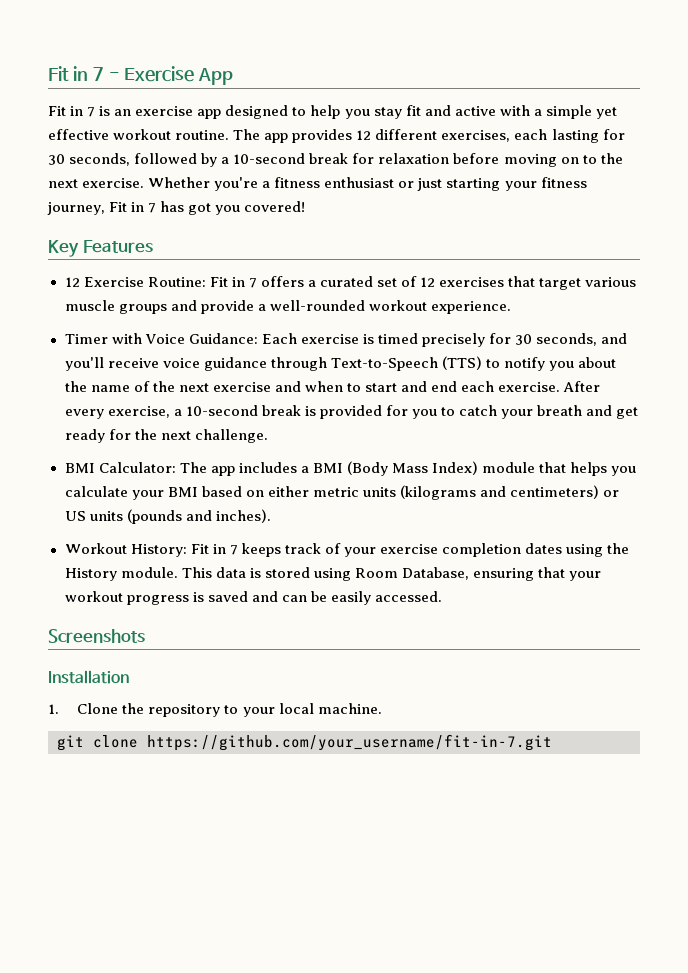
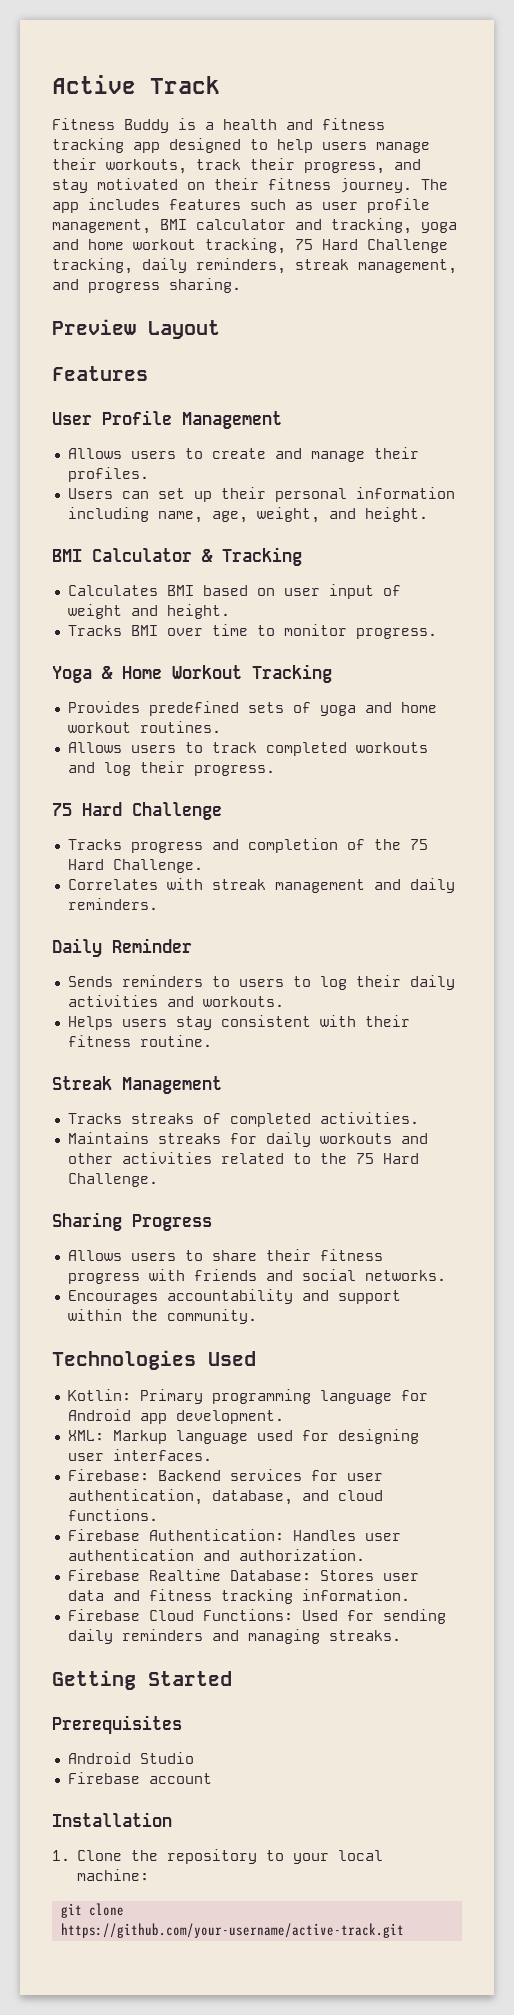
- Fit in 7 - Exercise App
- Fit in 7 is an exercise app designed to help you stay fit and active with a simple yet effective workout routine. The app provides 12 different exercises, each lasting for 30 seconds, followed by a 10-second break for relaxation before moving on to the next exercise. Whether you're a fitness enthusiast or just starting your fitness journey, Fit in 7 has got you covered!
- Key Features
- 12 Exercise Routine: Fit in 7 offers a curated set of 12 exercises that target various muscle groups and provide a well-rounded workout experience.
- Timer with Voice Guidance: Each exercise is timed precisely for 30 seconds, and you'll receive voice guidance through Text-to-Speech (TTS) to notify you about the name of the next exercise and when to start and end each exercise. After every exercise, a 10-second break is provided for you to catch your breath and get ready for the next challenge.
- BMI Calculator: The app includes a BMI (Body Mass Index) module that helps you calculate your BMI based on either metric units (kilograms and centimeters) or US units (pounds and inches).
- Workout History: Fit in 7 keeps track of your exercise completion dates using the History module. This data is stored using Room Database, ensuring that your workout progress is saved and can be easily accessed.
- Screenshots
+ Active Track
+ Fitness Buddy is a health and fitness tracking app designed to help users manage their workouts, track their progress, and stay motivated on their fitness journey. The app includes features such as user profile management, BMI calculator and tracking, yoga and home workout tracking, 75 Hard Challenge tracking, daily reminders, streak management, and progress sharing.
+ Preview Layout
+ Features
+ User Profile Management
+ Allows users to create and manage their profiles.
+ Users can set up their personal information including name, age, weight, and height.
+ BMI Calculator & Tracking
+ Calculates BMI based on user input of weight and height.
+ Tracks BMI over time to monitor progress.
+ Yoga & Home Workout Tracking
+ Provides predefined sets of yoga and home workout routines.
+ Allows users to track completed workouts and log their progress.
+ 75 Hard Challenge
+ Tracks progress and completion of the 75 Hard Challenge.
+ Correlates with streak management and daily reminders.
+ Daily Reminder
+ Sends reminders to users to log their daily activities and workouts.
+ Helps users stay consistent with their fitness routine.
+ Streak Management
+ Tracks streaks of completed activities.
+ Maintains streaks for daily workouts and other activities related to the 75 Hard Challenge.
+ Sharing Progress
+ Allows users to share their fitness progress with friends and social networks.
+ Encourages accountability and support within the community.
+ Technologies Used
+ Kotlin: Primary programming language for Android app development.
+ XML: Markup language used for designing user interfaces.
+ Firebase: Backend services for user authentication, database, and cloud functions.
+ Firebase Authentication: Handles user authentication and authorization.
+ Firebase Realtime Database: Stores user data and fitness tracking information.
+ Firebase Cloud Functions: Used for sending daily reminders and managing streaks.
+ Getting Started
+ Prerequisites
+ Android Studio
+ Firebase account
- 1. Clone the repository to your local machine.
+ 1. Clone the repository to your local machine:
- git clone https://github.com/your_username/fit-in-7.git
+ git clone https://github.com/your-username/active-track.git

